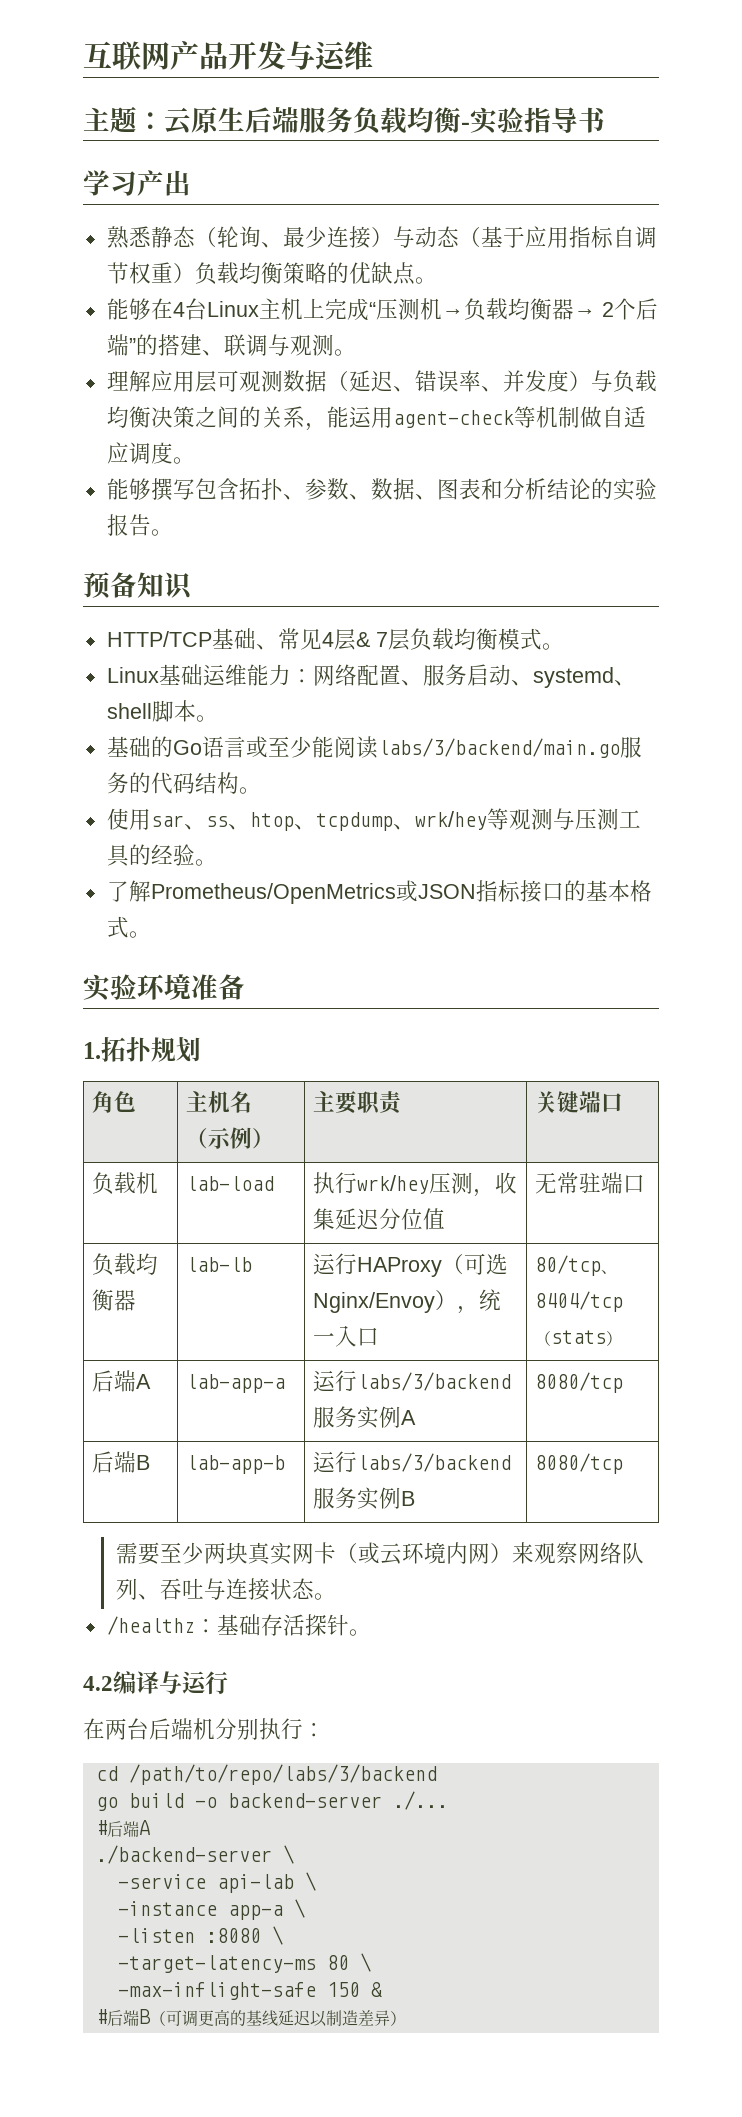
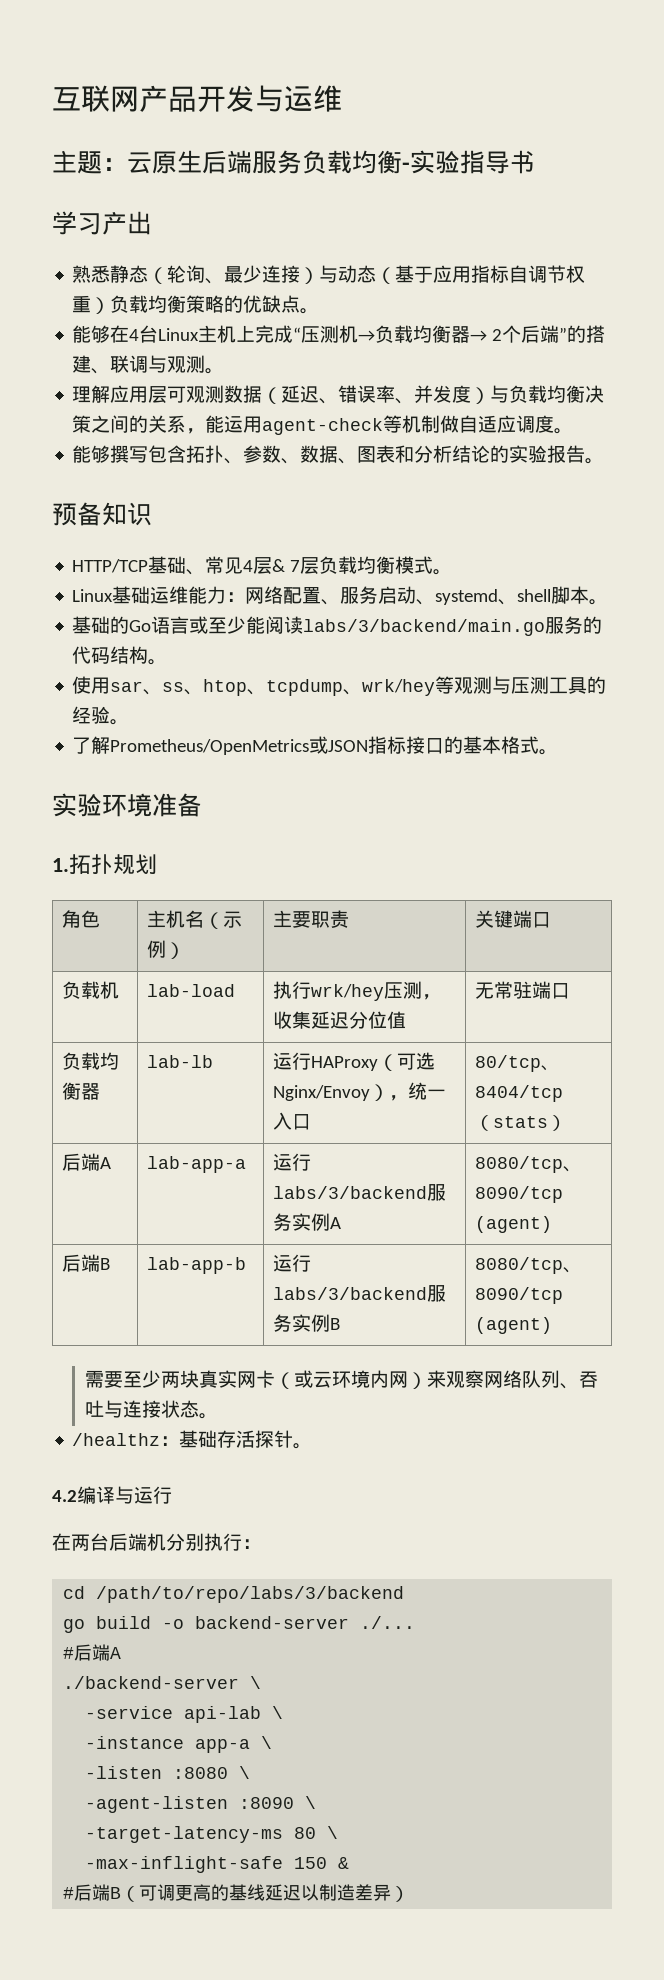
- 后端A | lab-app-a | 运行labs/3/backend服务实例A | 8080/tcp
+ 后端A | lab-app-a | 运行labs/3/backend服务实例A | 8080/tcp、8090/tcp (agent)
- 后端B | lab-app-b | 运行labs/3/backend服务实例B | 8080/tcp
+ 后端B | lab-app-b | 运行labs/3/backend服务实例B | 8080/tcp、8090/tcp (agent)
+ -agent-listen :8090 \

